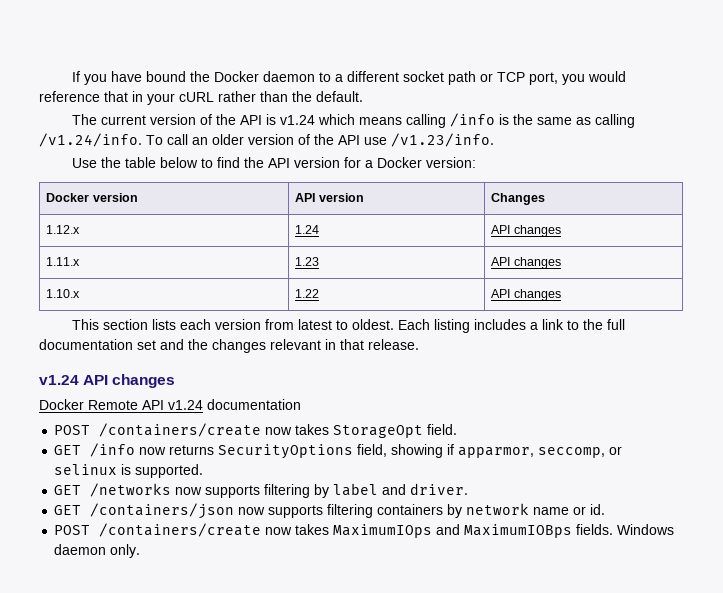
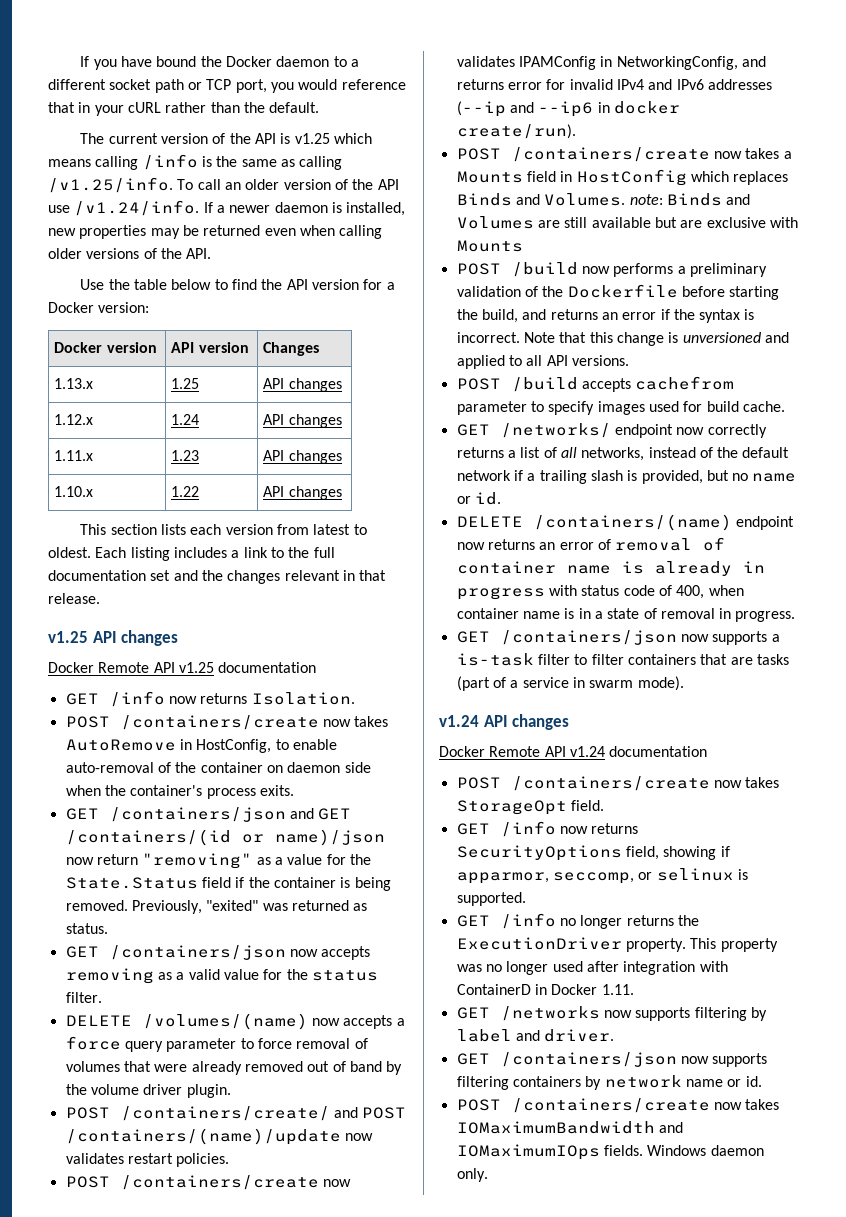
- The current version of the API is v1.24 which means calling /info is the same as calling /v1.24/info. To call an older version of the API use /v1.23/info.
+ The current version of the API is v1.25 which means calling /info is the same as calling /v1.25/info. To call an older version of the API use /v1.24/info. If a newer daemon is installed, new properties may be returned even when calling older versions of the API.
+ 1.13.x | 1.25 | API changes
+ v1.25 API changes
+ Docker Remote API v1.25 documentation
+ GET /info now returns Isolation.
+ POST /containers/create now takes AutoRemove in HostConfig, to enable auto-removal of the container on daemon side when the container's process exits.
+ GET /containers/json and GET /containers/(id or name)/json now return "removing" as a value for the State.Status field if the container is being removed. Previously, "exited" was returned as status.
+ GET /containers/json now accepts removing as a valid value for the status filter.
+ DELETE /volumes/(name) now accepts a force query parameter to force removal of volumes that were already removed out of band by the volume driver plugin.
+ POST /containers/create/ and POST /containers/(name)/update now validates restart policies.
+ POST /containers/create now validates IPAMConfig in NetworkingConfig, and returns error for invalid IPv4 and IPv6 addresses (--ip and --ip6 in docker create/run).
+ POST /containers/create now takes a Mounts field in HostConfig which replaces Binds and Volumes. note: Binds and Volumes are still available but are exclusive with Mounts
+ POST /build now performs a preliminary validation of the Dockerfile before starting the build, and returns an error if the syntax is incorrect. Note that this change is unversioned and applied to all API versions.
+ POST /build accepts cachefrom parameter to specify images used for build cache.
+ GET /networks/ endpoint now correctly returns a list of all networks, instead of the default network if a trailing slash is provided, but no name or id.
+ DELETE /containers/(name) endpoint now returns an error of removal of container name is already in progress with status code of 400, when container name is in a state of removal in progress.
+ GET /containers/json now supports a is-task filter to filter containers that are tasks (part of a service in swarm mode).
+ GET /info no longer returns the ExecutionDriver property. This property was no longer used after integration with ContainerD in Docker 1.11.
- POST /containers/create now takes MaximumIOps and MaximumIOBps fields.
+ POST /containers/create now takes IOMaximumBandwidth and IOMaximumIOps fields.

